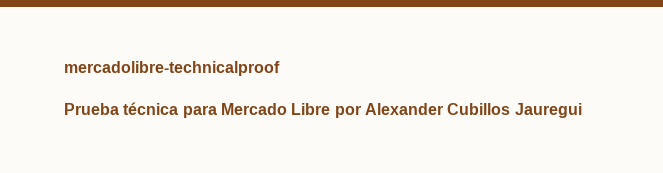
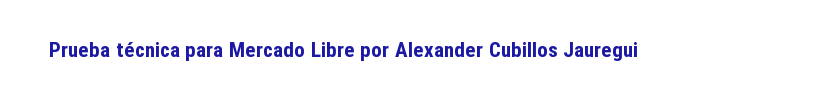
- mercadolibre-technicalproof

